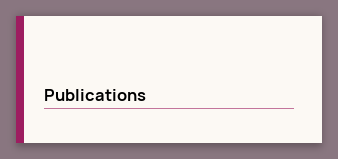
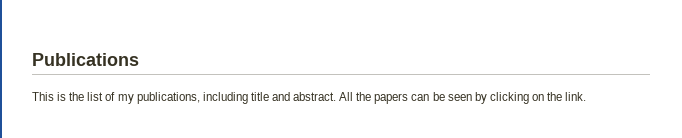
+ This is the list of my publications, including title and abstract. All the papers can be seen by clicking on the link.

